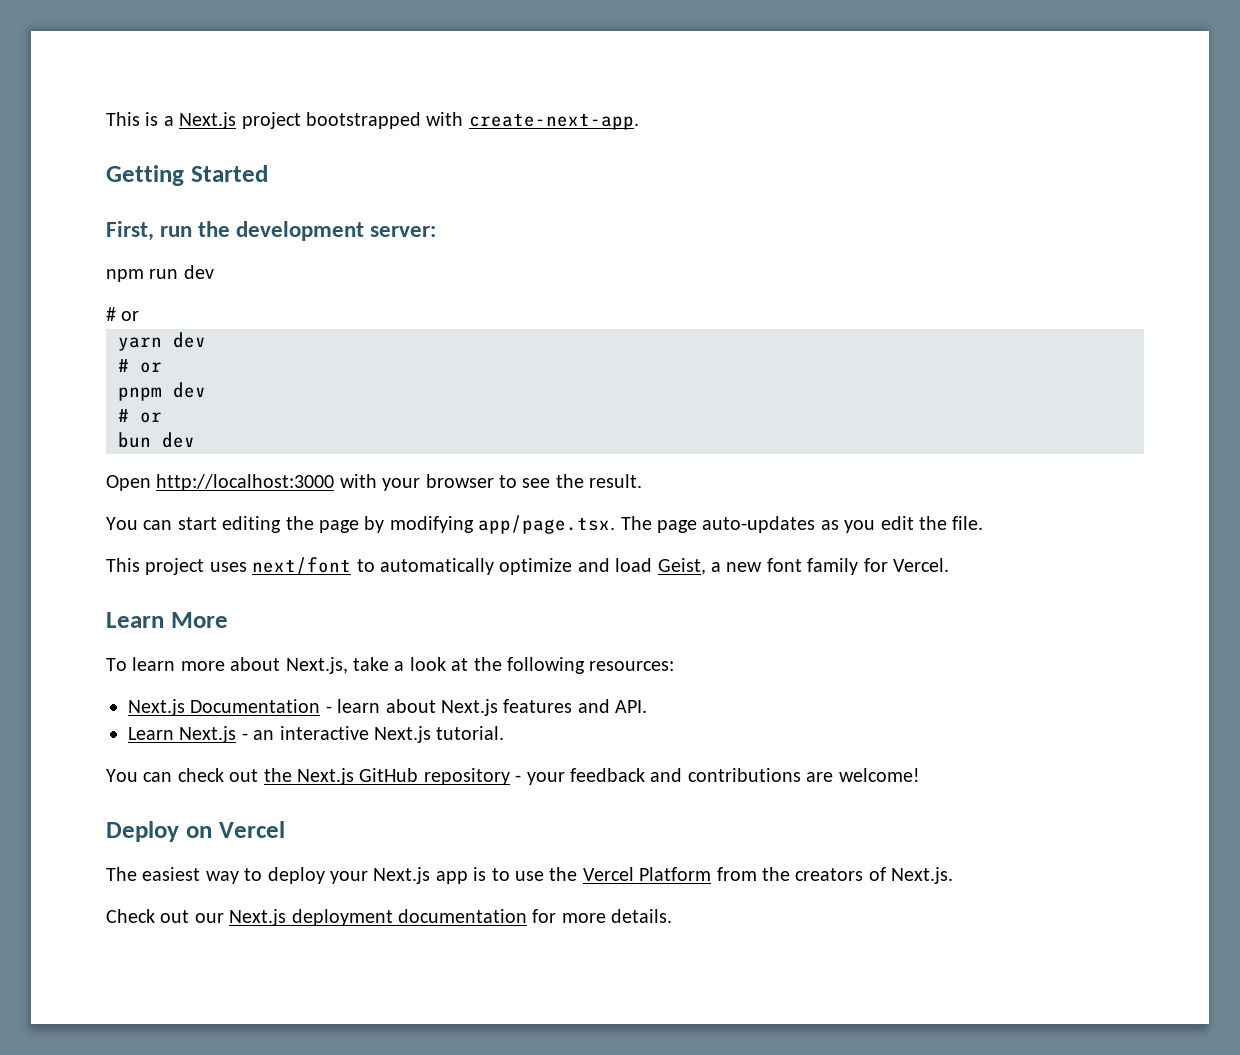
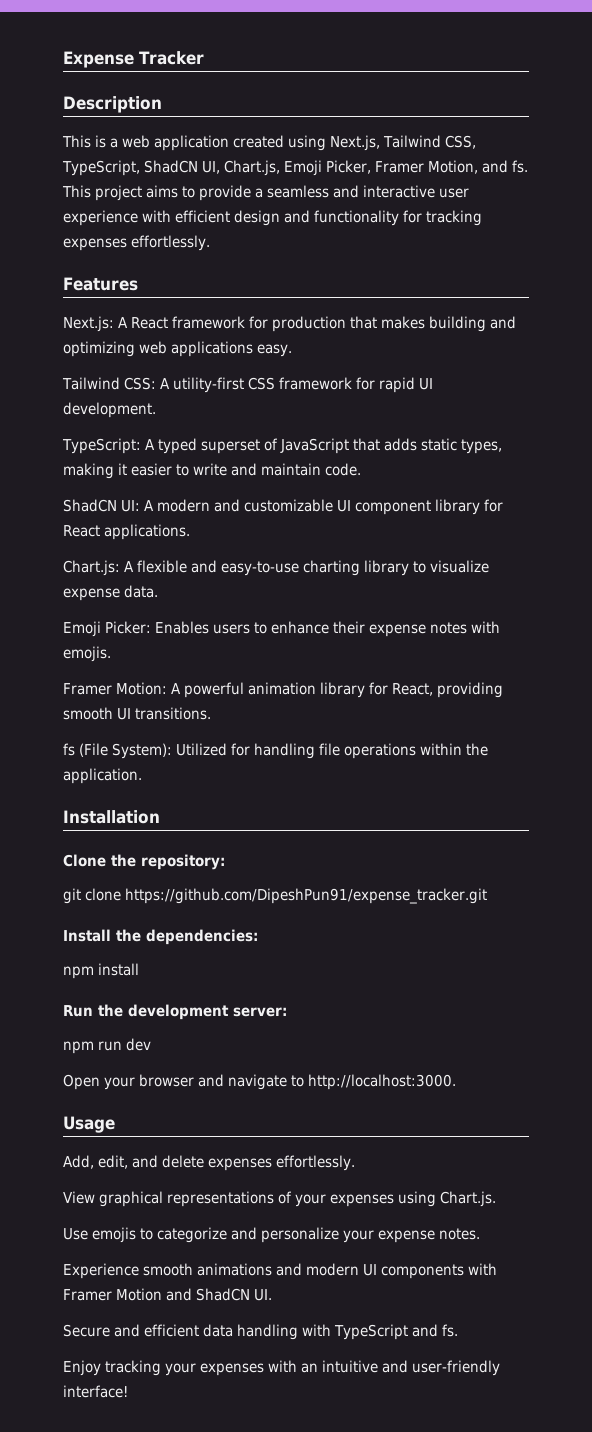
- This is a Next.js project bootstrapped with create-next-app.
- Getting Started
- First, run the development server:
+ Expense Tracker
+ Description
+ This is a web application created using Next.js, Tailwind CSS, TypeScript, ShadCN UI, Chart.js, Emoji Picker, Framer Motion, and fs. This project aims to provide a seamless and interactive user experience with efficient design and functionality for tracking expenses effortlessly.
+ Features
+ Next.js: A React framework for production that makes building and optimizing web applications easy.
+ Tailwind CSS: A utility-first CSS framework for rapid UI development.
+ TypeScript: A typed superset of JavaScript that adds static types, making it easier to write and maintain code.
+ ShadCN UI: A modern and customizable UI component library for React applications.
+ Chart.js: A flexible and easy-to-use charting library to visualize expense data.
+ Emoji Picker: Enables users to enhance their expense notes with emojis.
+ Framer Motion: A powerful animation library for React, providing smooth UI transitions.
+ fs (File System): Utilized for handling file operations within the application.
+ Installation
+ Clone the repository:
+ git clone https://github.com/DipeshPun91/expense_tracker.git
+ Install the dependencies:
+ npm install
+ Run the development server:
  npm run dev
- # or
- yarn dev
- # or
- pnpm dev
- # or
- bun dev
- Open http://localhost:3000 with your browser to see the result.
- You can start editing the page by modifying app/page.tsx. The page auto-updates as you edit the file.
- This project uses next/font to automatically optimize and load Geist, a new font family for Vercel.
- Learn More
- To learn more about Next.js, take a look at the following resources:
- Next.js Documentation - learn about Next.js features and API.
- Learn Next.js - an interactive Next.js tutorial.
- You can check out the Next.js GitHub repository - your feedback and contributions are welcome!
- Deploy on Vercel
- The easiest way to deploy your Next.js app is to use the Vercel Platform from the creators of Next.js.
- Check out our Next.js deployment documentation for more details.
+ Open your browser and navigate to http://localhost:3000.
+ Usage
+ Add, edit, and delete expenses effortlessly.
+ View graphical representations of your expenses using Chart.js.
+ Use emojis to categorize and personalize your expense notes.
+ Experience smooth animations and modern UI components with Framer Motion and ShadCN UI.
+ Secure and efficient data handling with TypeScript and fs.
+ Enjoy tracking your expenses with an intuitive and user-friendly interface!

